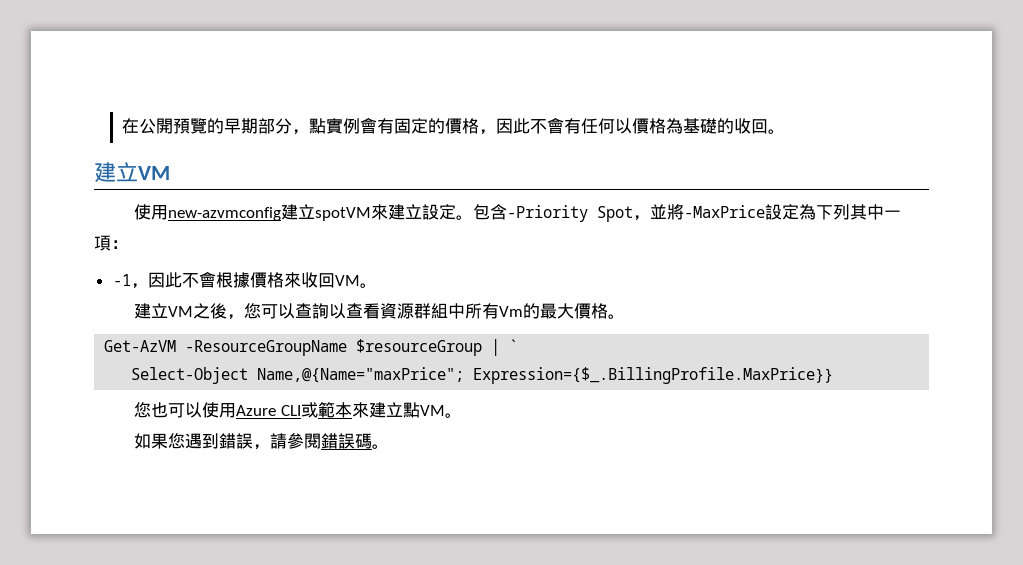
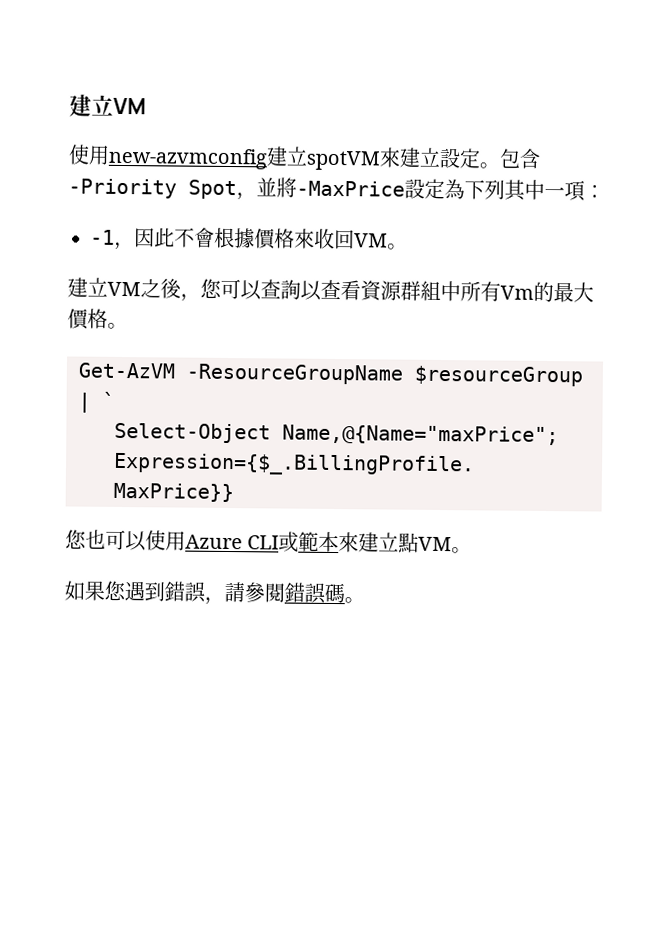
- 在公開預覽的早期部分，點實例會有固定的價格，因此不會有任何以價格為基礎的收回。

